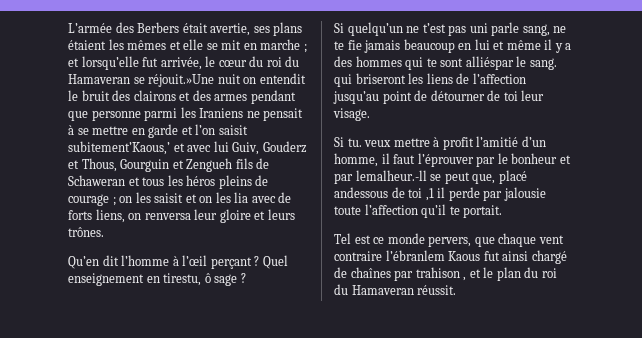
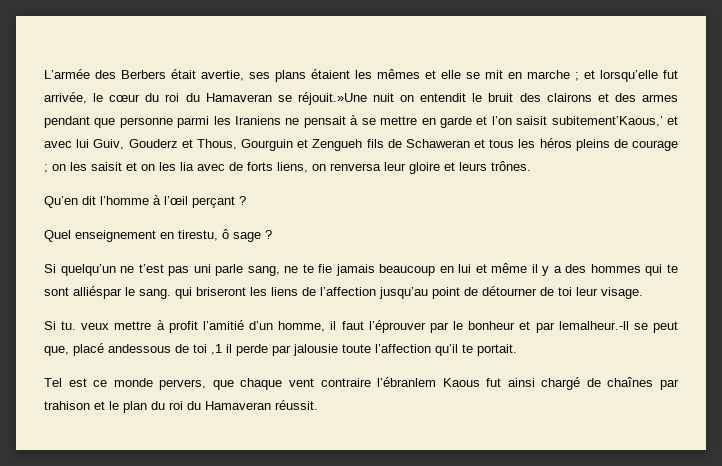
- Qu’en dit l’homme à l’œil perçant ? Quel enseignement en tirestu, ô sage ?
+ Qu’en dit l’homme à l’œil perçant ?
+ Quel enseignement en tirestu, ô sage ?
- Tel est ce monde pervers, que chaque vent contraire l’ébranlem Kaous fut ainsi chargé de chaînes par trahison , et le plan du roi du Hamaveran réussit.
+ Tel est ce monde pervers, que chaque vent contraire l’ébranlem Kaous fut ainsi chargé de chaînes par trahison et le plan du roi du Hamaveran réussit.

